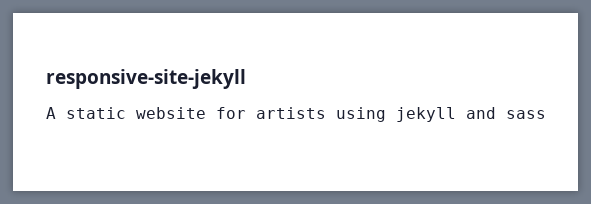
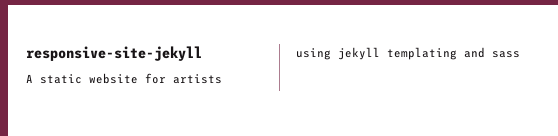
- A static website for artists using jekyll and sass
+ A static website for artists using jekyll templating and sass

